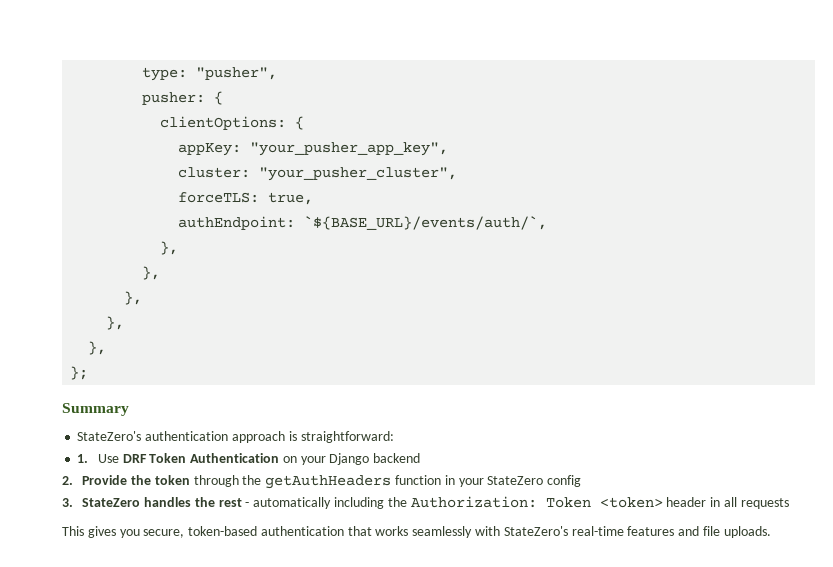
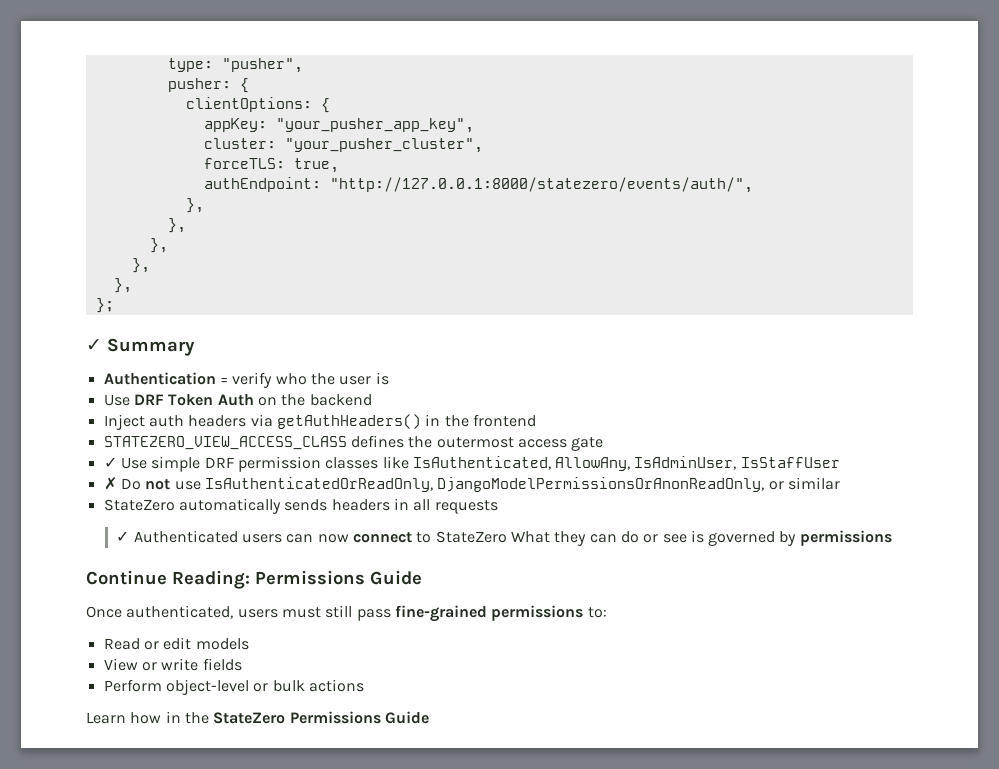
- authEndpoint: `${BASE_URL}/events/auth/`,
+ authEndpoint: "http://127.0.0.1:8000/statezero/events/auth/",
- Summary
+ ✓ Summary
- StateZero's authentication approach is straightforward:
- 1. Use DRF Token Authentication on your Django backend
- 2. Provide the token through the getAuthHeaders function in your StateZero config
- 3. StateZero handles the rest - automatically including the Authorization: Token <token> header in all requests
- This gives you secure, token-based authentication that works seamlessly with StateZero's real-time features and file uploads.
+ Authentication = verify who the user is
+ Use DRF Token Auth on the backend
+ Inject auth headers via getAuthHeaders() in the frontend
+ STATEZERO_VIEW_ACCESS_CLASS defines the outermost access gate
+ ✓ Use simple DRF permission classes like IsAuthenticated, AllowAny, IsAdminUser, IsStaffUser
+ ✗ Do not use IsAuthenticatedOrReadOnly, DjangoModelPermissionsOrAnonReadOnly, or similar
+ StateZero automatically sends headers in all requests
+ ✓ Authenticated users can now connect to StateZero What they can do or see is governed by permissions
+ Continue Reading: Permissions Guide
+ Once authenticated, users must still pass fine-grained permissions to:
+ Read or edit models
+ View or write fields
+ Perform object-level or bulk actions
+ Learn how in the StateZero Permissions Guide

